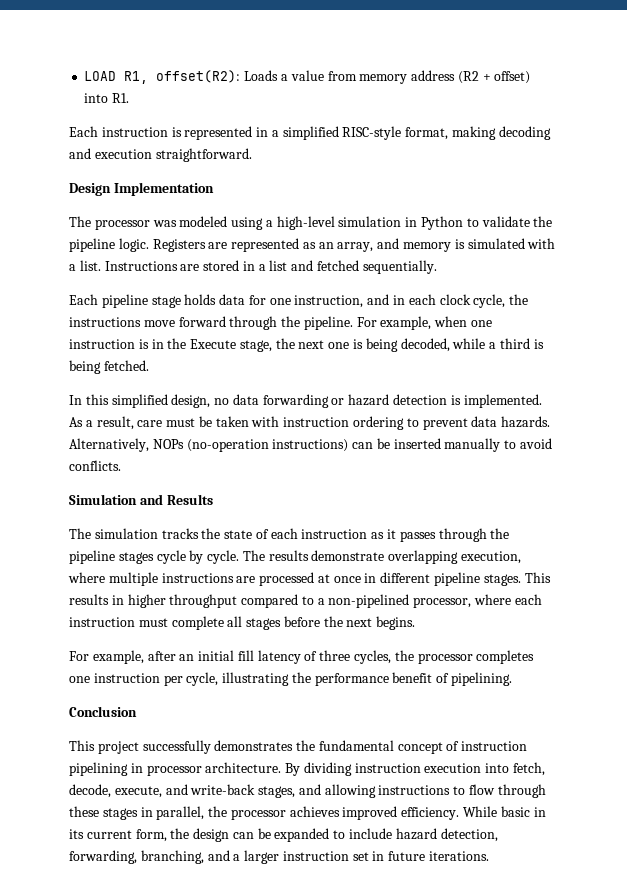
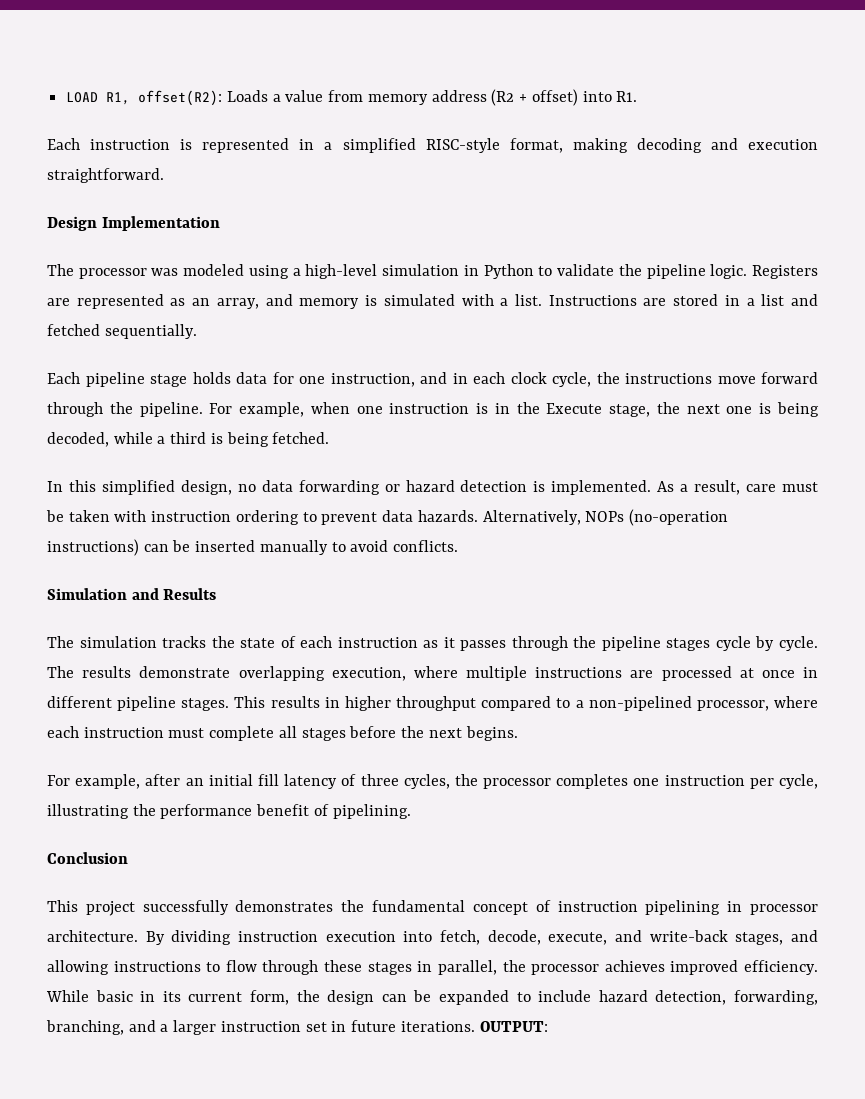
+ OUTPUT:

